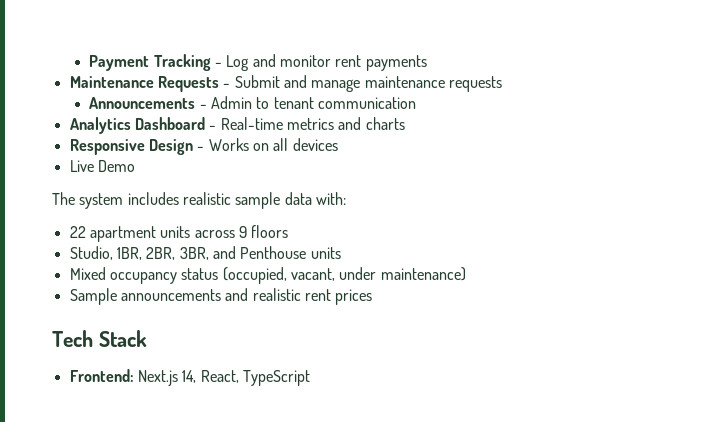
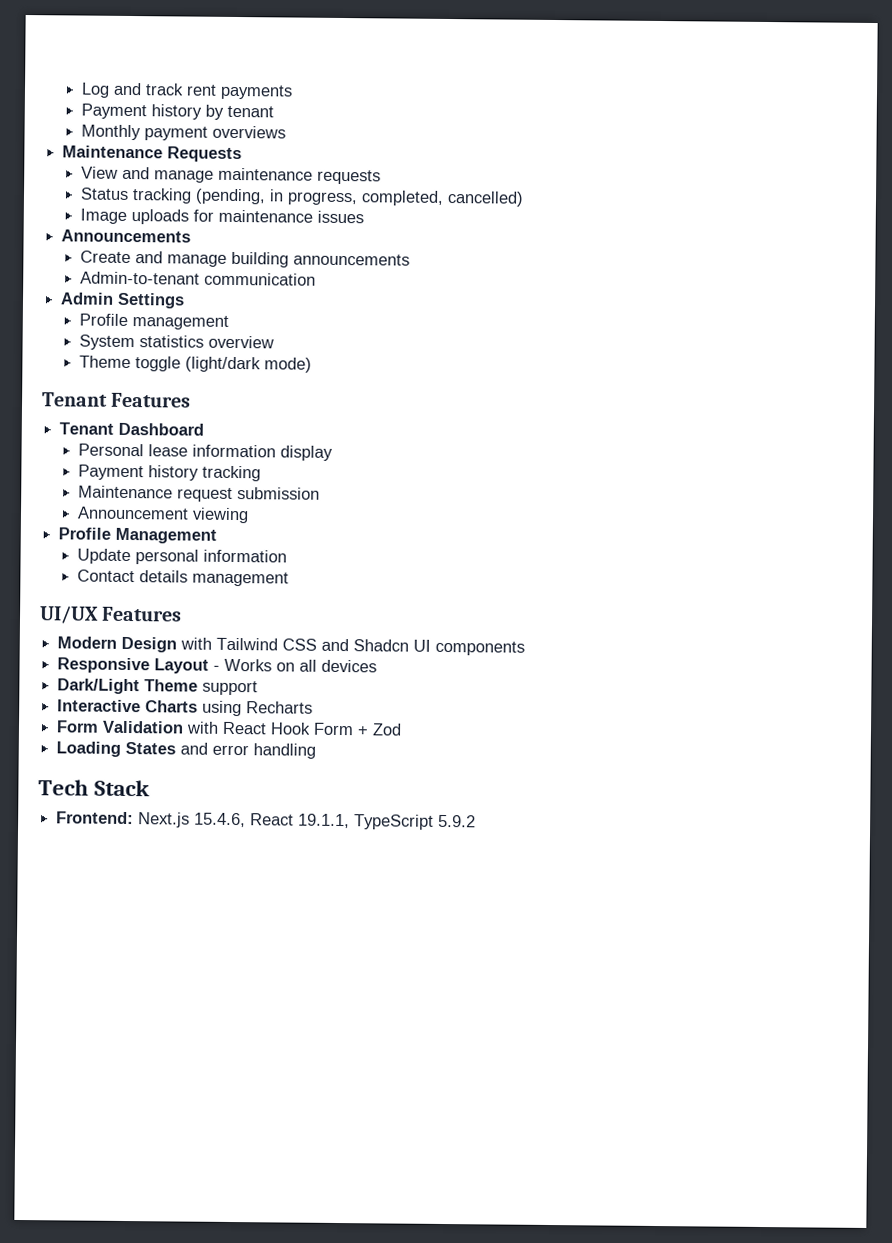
- Payment Tracking - Log and monitor rent payments
+ Log and track rent payments
+ Payment history by tenant
+ Monthly payment overviews
- Maintenance Requests - Submit and manage maintenance requests
+ Maintenance Requests
+ View and manage maintenance requests
- Announcements - Admin to tenant communication
- Analytics Dashboard - Real-time metrics and charts
+ Status tracking (pending, in progress, completed, cancelled)
+ Image uploads for maintenance issues
+ Announcements
+ Create and manage building announcements
+ Admin-to-tenant communication
+ Admin Settings
+ Profile management
+ System statistics overview
+ Theme toggle (light/dark mode)
+ Tenant Features
+ Tenant Dashboard
+ Personal lease information display
+ Payment history tracking
+ Maintenance request submission
+ Announcement viewing
+ Profile Management
+ Update personal information
+ Contact details management
+ UI/UX Features
+ Modern Design with Tailwind CSS and Shadcn UI components
- Responsive Design - Works on all devices
+ Responsive Layout - Works on all devices
- Live Demo
- The system includes realistic sample data with:
- 22 apartment units across 9 floors
- Studio, 1BR, 2BR, 3BR, and Penthouse units
- Mixed occupancy status (occupied, vacant, under maintenance)
- Sample announcements and realistic rent prices
+ Dark/Light Theme support
+ Interactive Charts using Recharts
+ Form Validation with React Hook Form + Zod
+ Loading States and error handling
- Frontend: Next.js 14, React, TypeScript
+ Frontend: Next.js 15.4.6, React 19.1.1, TypeScript 5.9.2

